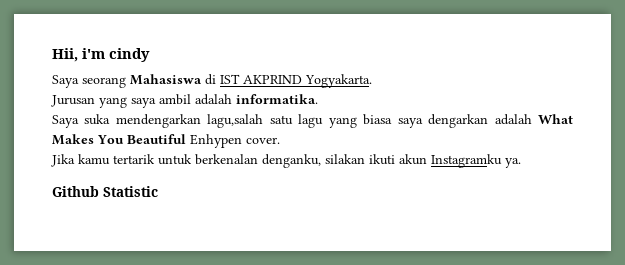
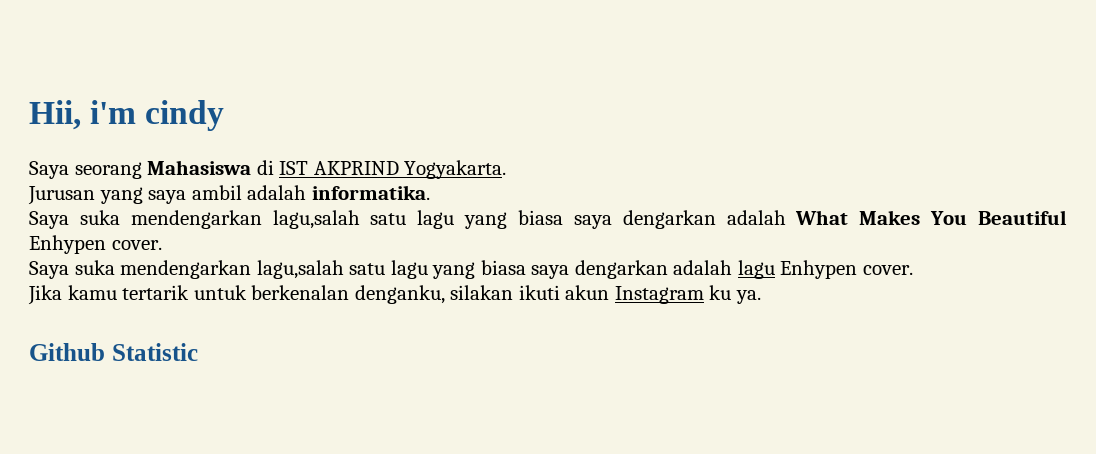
+ Saya suka mendengarkan lagu,salah satu lagu yang biasa saya dengarkan adalah lagu Enhypen cover.
- Jika kamu tertarik untuk berkenalan denganku, silakan ikuti akun Instagramku ya.
+ Jika kamu tertarik untuk berkenalan denganku, silakan ikuti akun Instagram ku ya.

